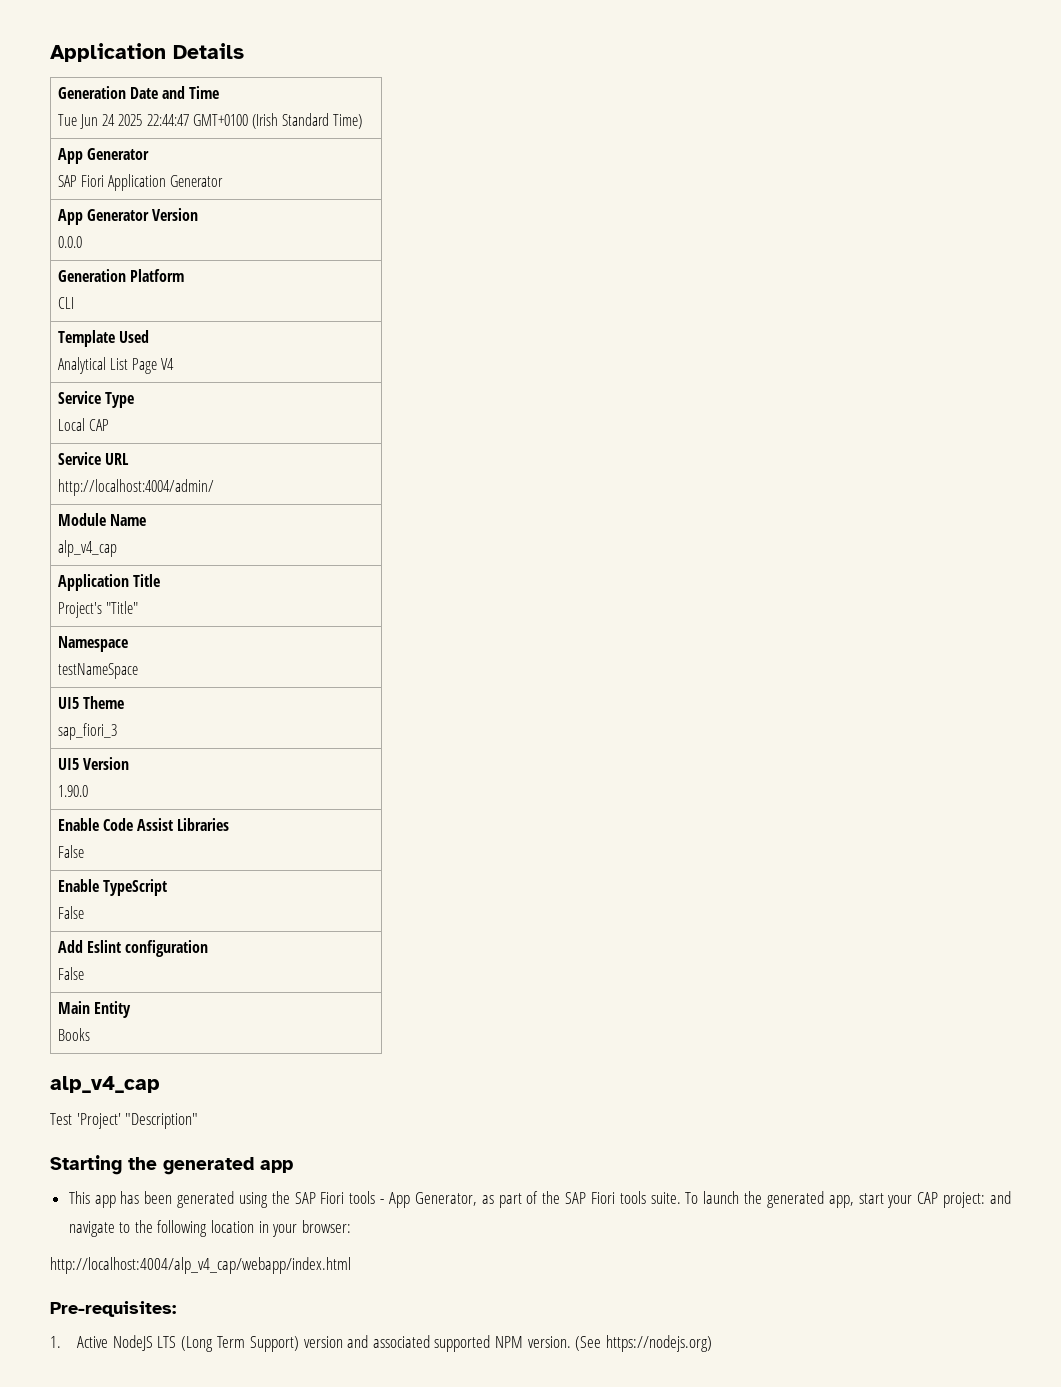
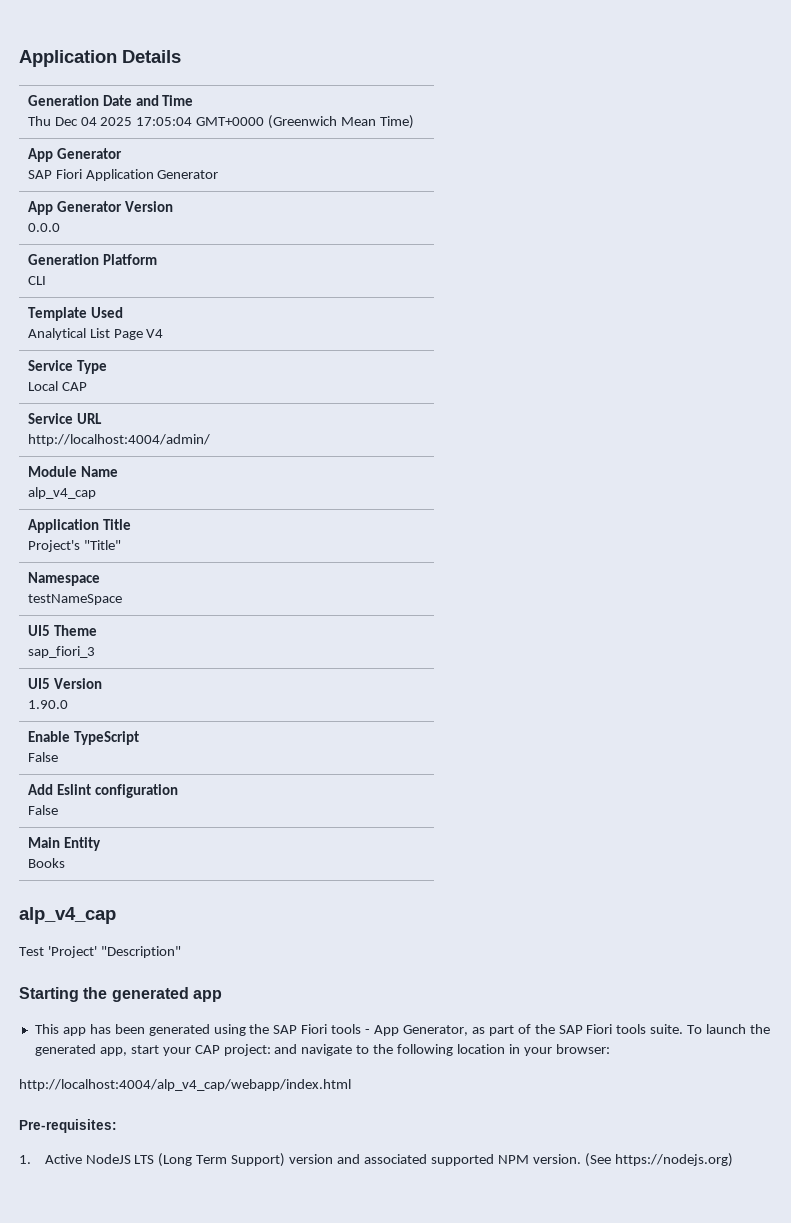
  Generation Date and Time
- Tue Jun 24 2025 22:44:47 GMT+0100 (Irish Standard Time)
+ Thu Dec 04 2025 17:05:04 GMT+0000 (Greenwich Mean Time)
- Enable Code Assist Libraries
- False

